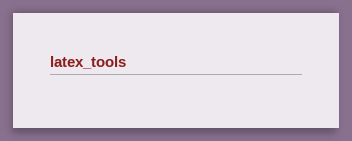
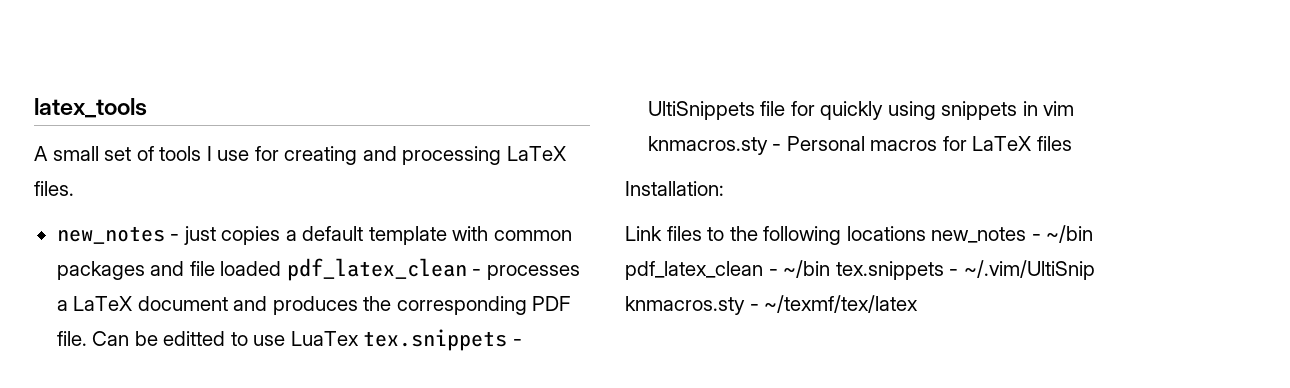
+ A small set of tools I use for creating and processing LaTeX files.
+ new_notes - just copies a default template with common packages and file loaded pdf_latex_clean - processes a LaTeX document and produces the corresponding PDF file. Can be editted to use LuaTex tex.snippets - UltiSnippets file for quickly using snippets in vim knmacros.sty - Personal macros for LaTeX files
+ Installation:
+ Link files to the following locations new_notes - ~/bin pdf_latex_clean - ~/bin tex.snippets - ~/.vim/UltiSnip knmacros.sty - ~/texmf/tex/latex

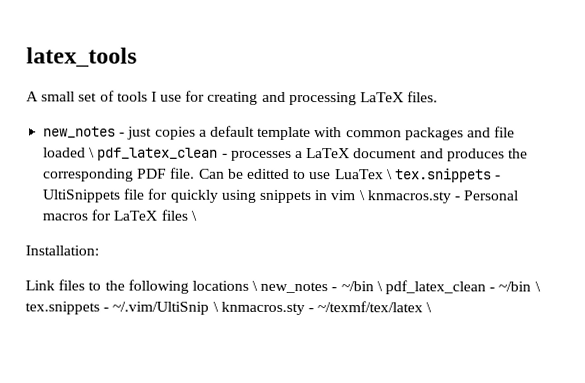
- new_notes - just copies a default template with common packages and file loaded pdf_latex_clean - processes a LaTeX document and produces the corresponding PDF file.
+ new_notes - just copies a default template with common packages and file loaded \ pdf_latex_clean - processes a LaTeX document and produces the corresponding PDF file.
- Can be editted to use LuaTex tex.snippets - UltiSnippets file for quickly using snippets in vim knmacros.sty - Personal macros for LaTeX files
+ Can be editted to use LuaTex \ tex.snippets - UltiSnippets file for quickly using snippets in vim \ knmacros.sty - Personal macros for LaTeX files \
- Link files to the following locations new_notes - ~/bin pdf_latex_clean - ~/bin tex.snippets - ~/.vim/UltiSnip knmacros.sty - ~/texmf/tex/latex
+ Link files to the following locations \ new_notes - ~/bin \ pdf_latex_clean - ~/bin \ tex.snippets - ~/.vim/UltiSnip \ knmacros.sty - ~/texmf/tex/latex \

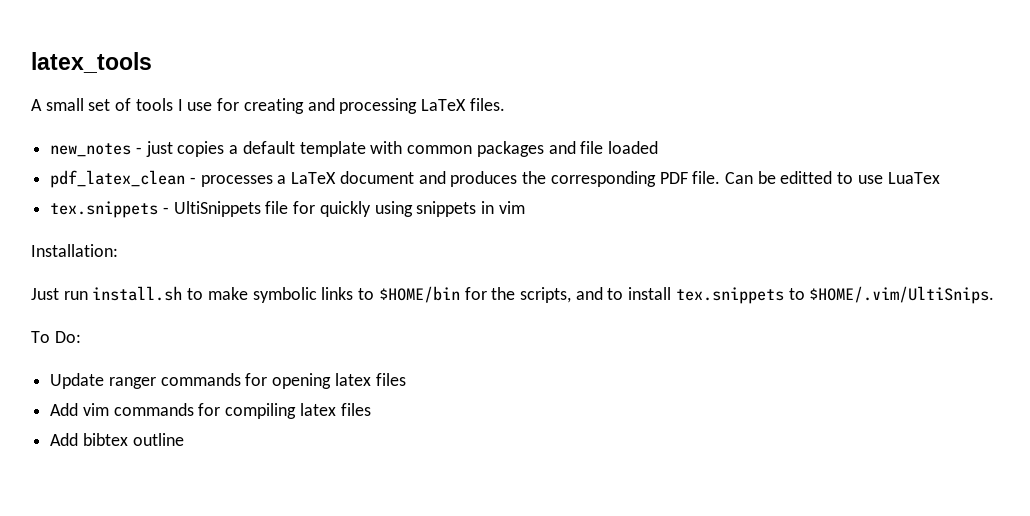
- new_notes - just copies a default template with common packages and file loaded \ pdf_latex_clean - processes a LaTeX document and produces the corresponding PDF file.
+ new_notes - just copies a default template with common packages and file loaded
+ pdf_latex_clean - processes a LaTeX document and produces the corresponding PDF file.
- Can be editted to use LuaTex \ tex.snippets - UltiSnippets file for quickly using snippets in vim \ knmacros.sty - Personal macros for LaTeX files \
+ Can be editted to use LuaTex
+ tex.snippets - UltiSnippets file for quickly using snippets in vim
  Installation:
- Link files to the following locations \ new_notes - ~/bin \ pdf_latex_clean - ~/bin \ tex.snippets - ~/.vim/UltiSnip \ knmacros.sty - ~/texmf/tex/latex \
+ Just run install.sh to make symbolic links to $HOME/bin for the scripts, and to install tex.snippets to $HOME/.vim/UltiSnips.
+ To Do:
+ Update ranger commands for opening latex files
+ Add vim commands for compiling latex files
+ Add bibtex outline

